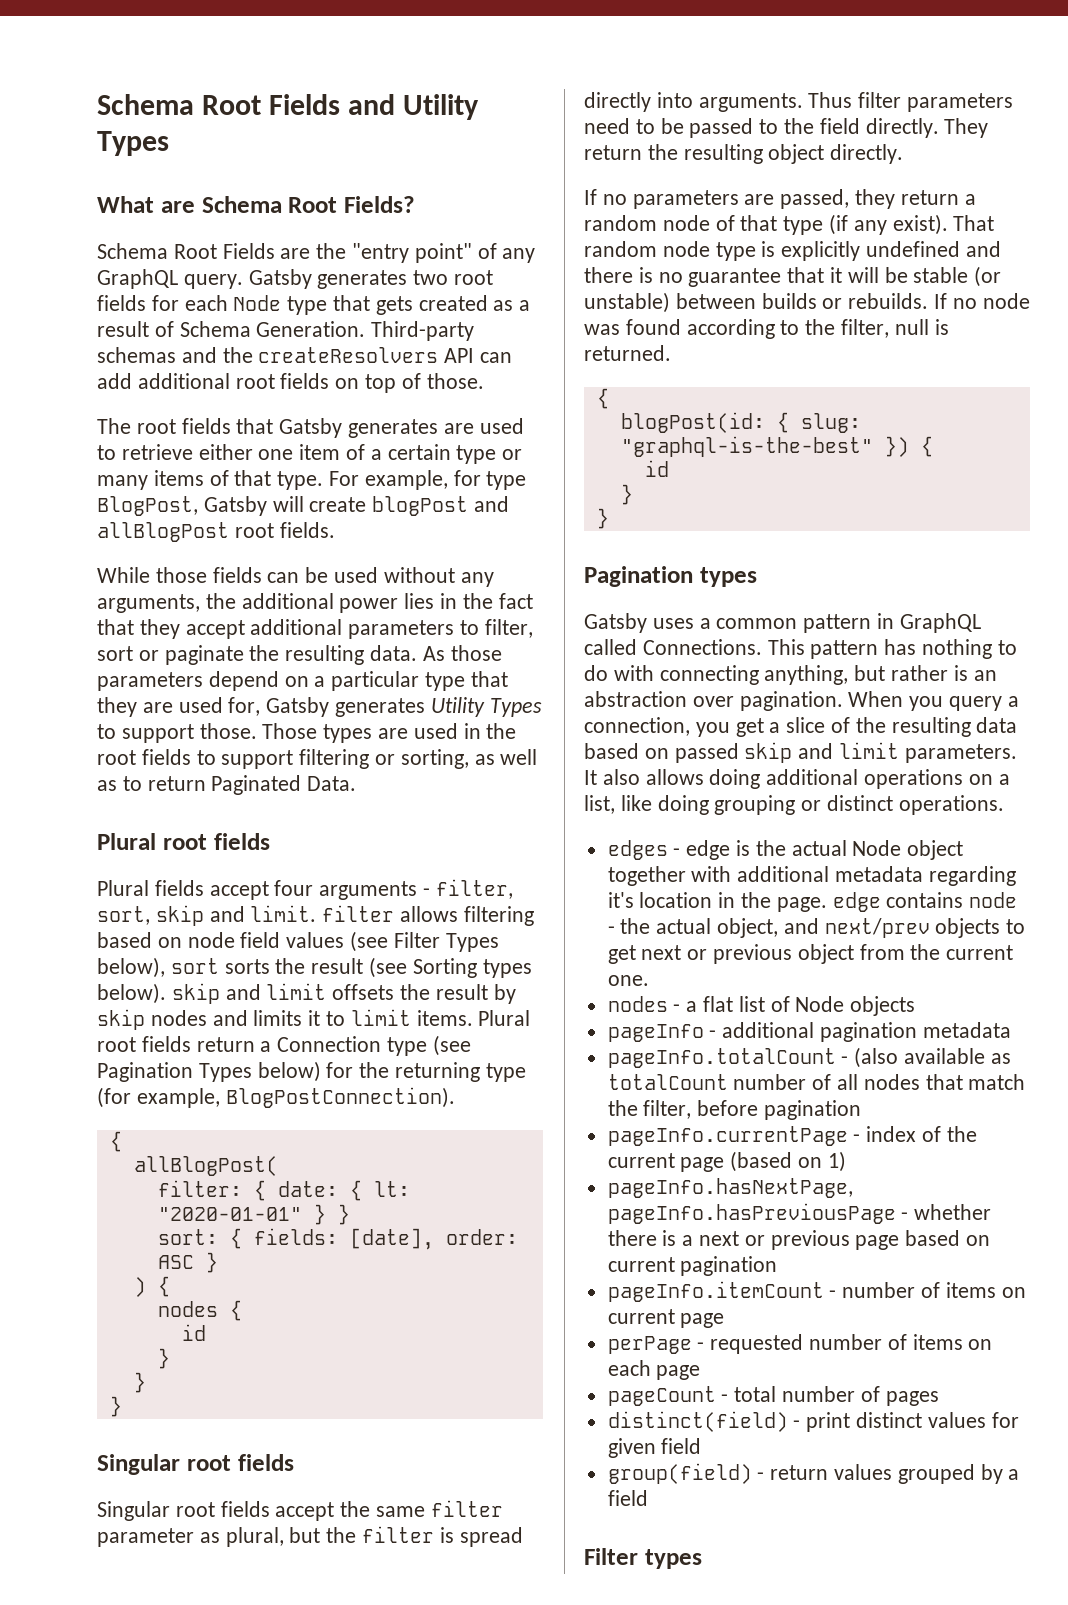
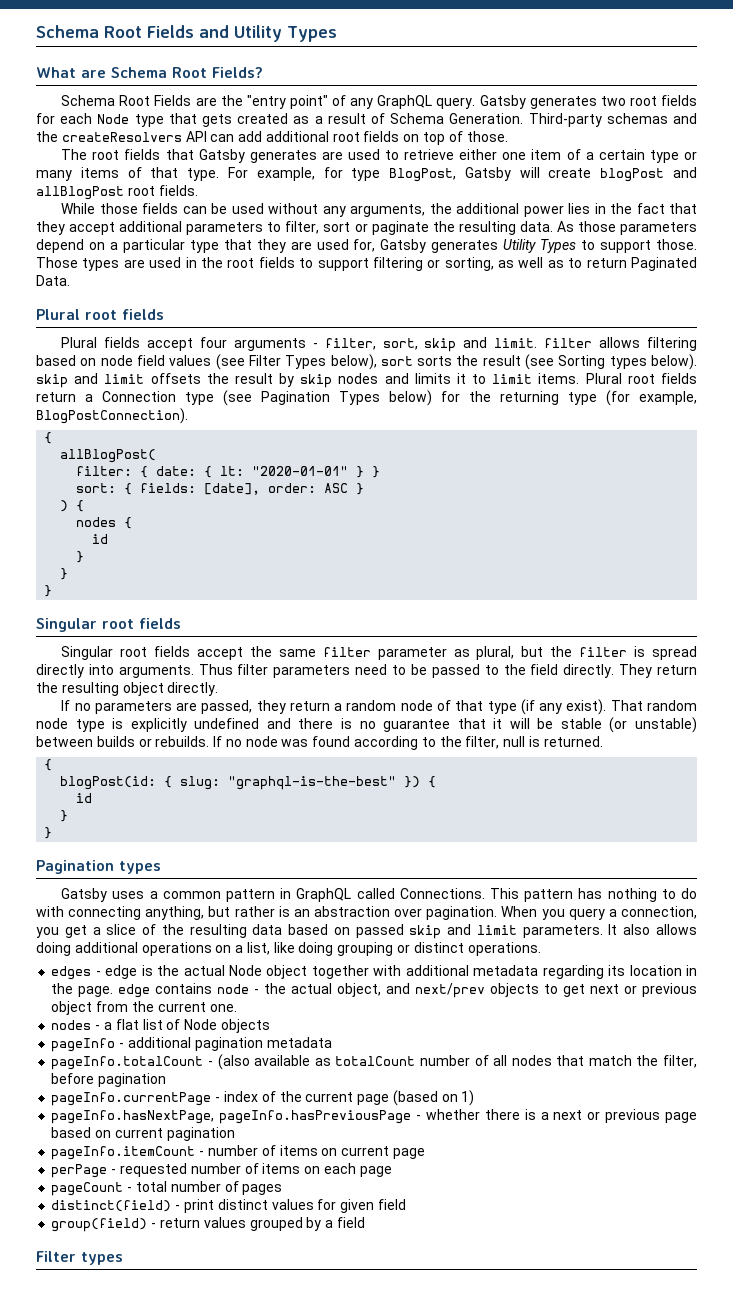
- edges - edge is the actual Node object together with additional metadata regarding it's location in the page. edge contains node - the actual object, and next/prev objects to get next or previous object from the current one.
+ edges - edge is the actual Node object together with additional metadata regarding its location in the page. edge contains node - the actual object, and next/prev objects to get next or previous object from the current one.

